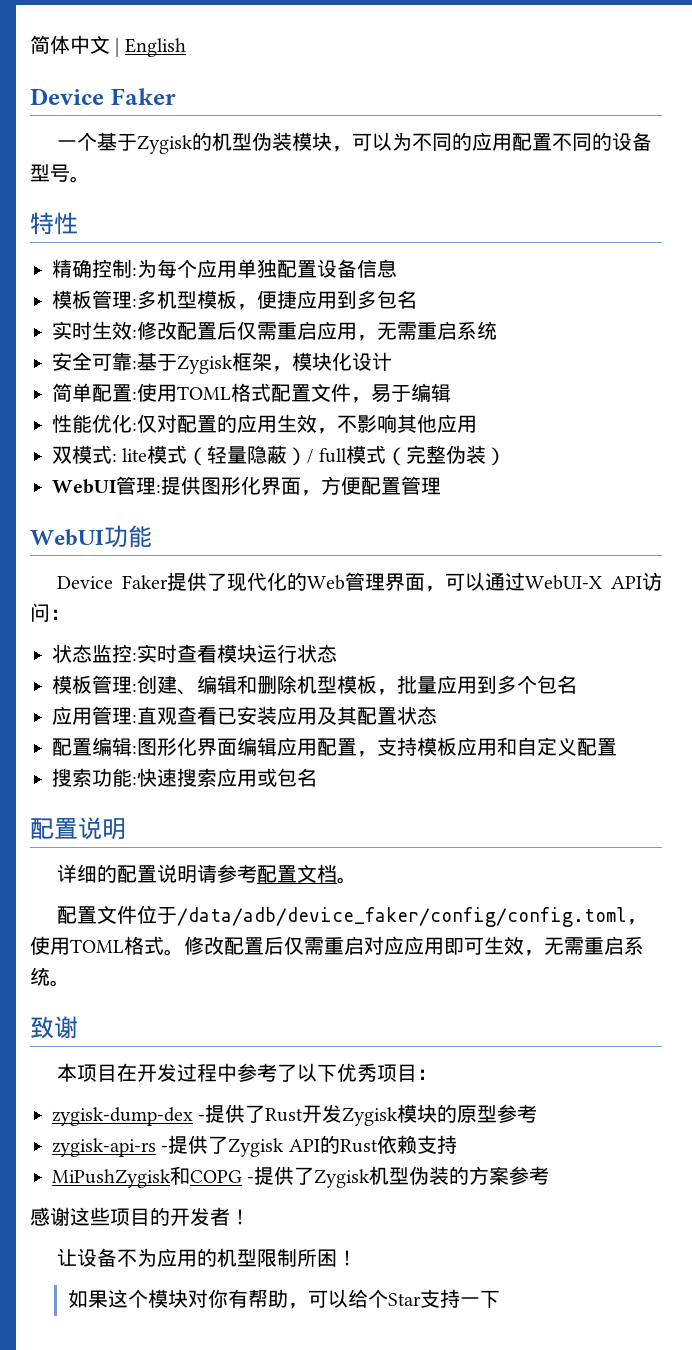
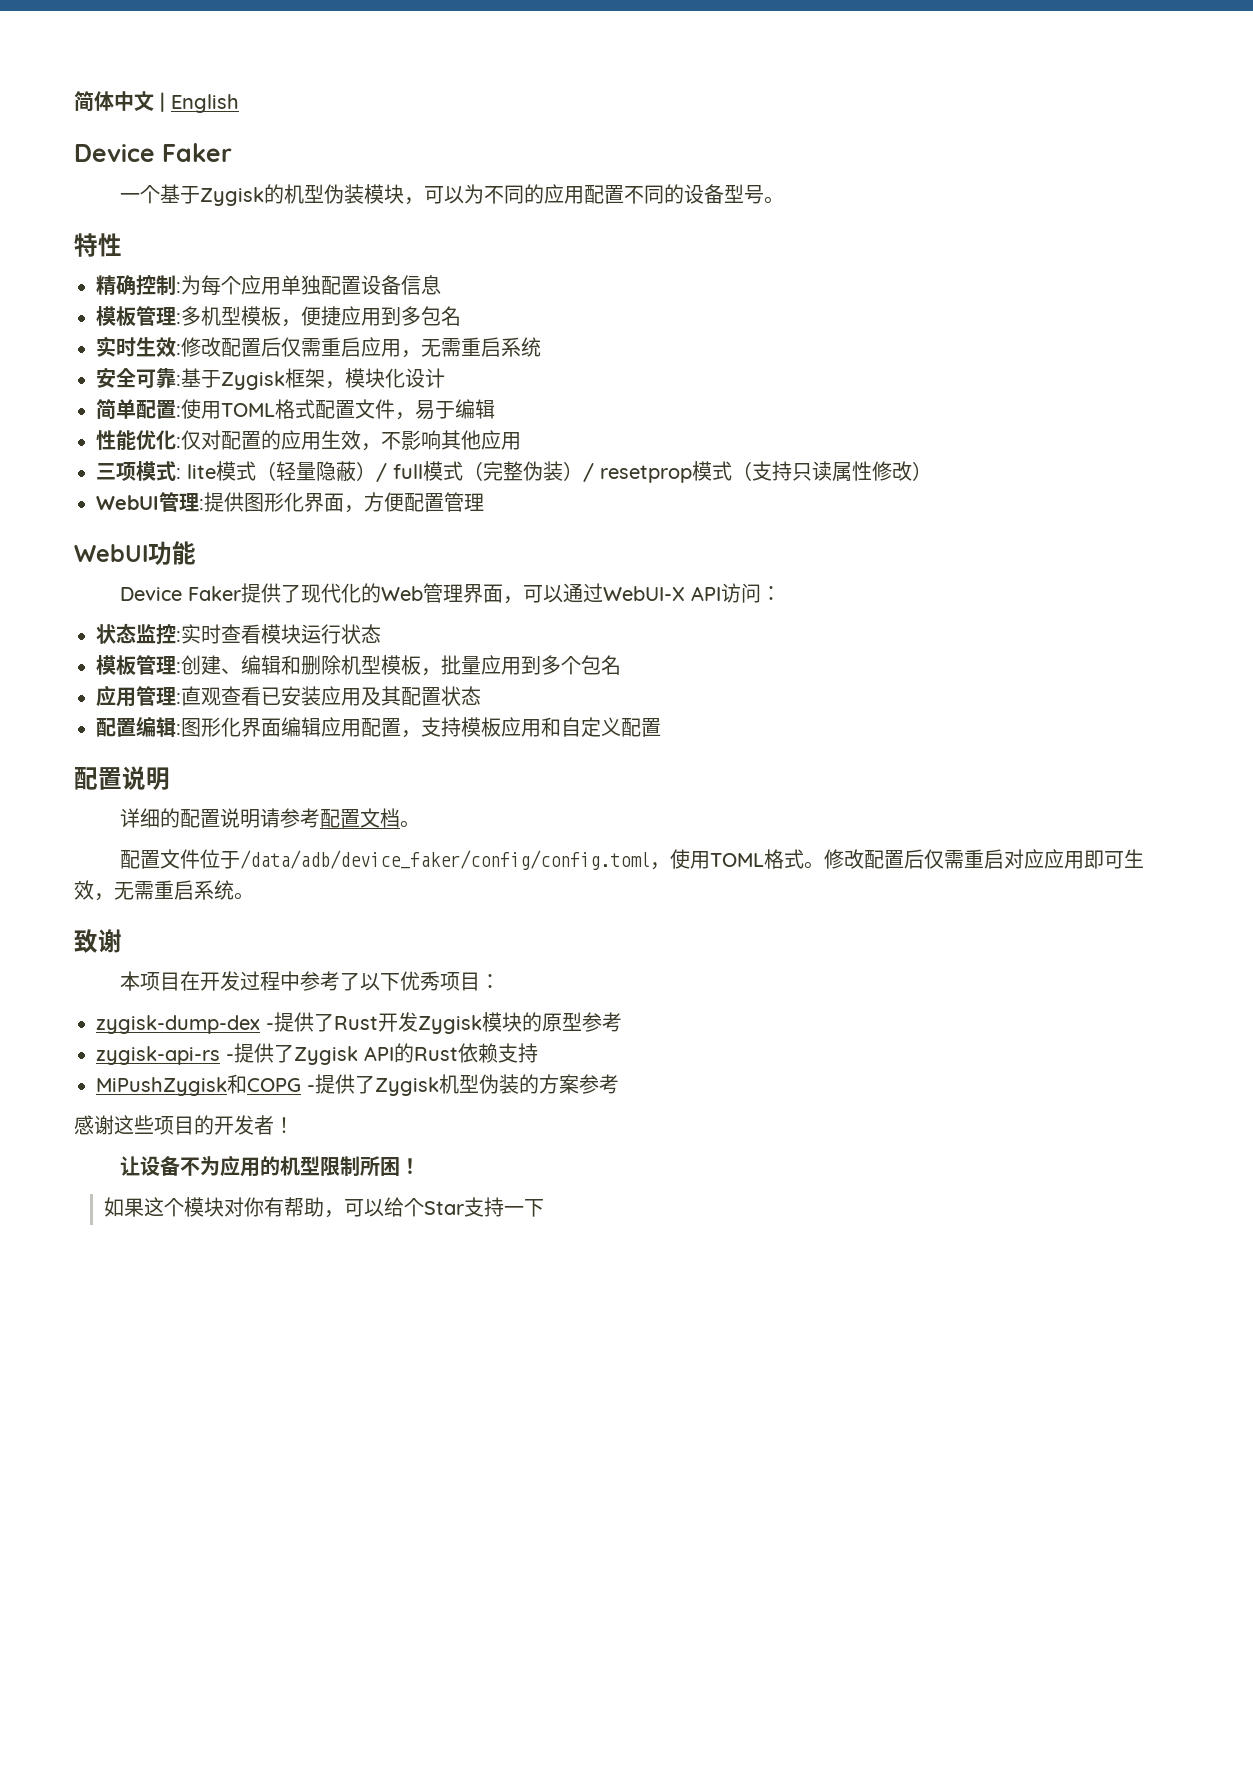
- 双模式: lite模式（轻量隐蔽）/ full模式（完整伪装）
+ 三项模式: lite模式（轻量隐蔽）/ full模式（完整伪装）/ resetprop模式（支持只读属性修改）
- 搜索功能:快速搜索应用或包名

